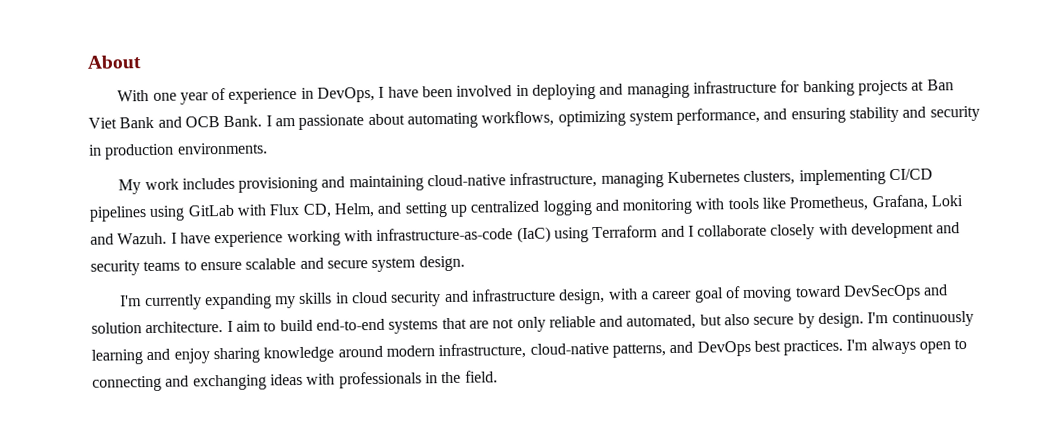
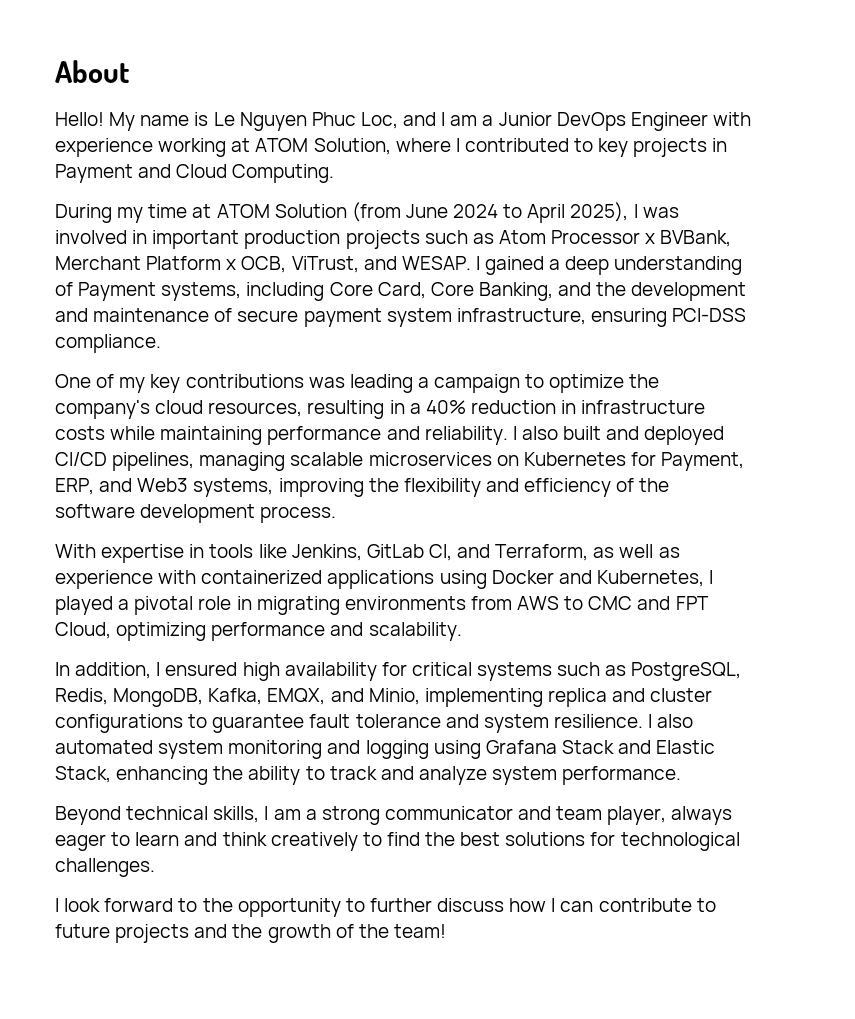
- With one year of experience in DevOps, I have been involved in deploying and managing infrastructure for banking projects at Ban Viet Bank and OCB Bank. I am passionate about automating workflows, optimizing system performance, and ensuring stability and security in production environments.
- My work includes provisioning and maintaining cloud-native infrastructure, managing Kubernetes clusters, implementing CI/CD pipelines using GitLab with Flux CD, Helm, and setting up centralized logging and monitoring with tools like Prometheus, Grafana, Loki and Wazuh. I have experience working with infrastructure-as-code (IaC) using Terraform and I collaborate closely with development and security teams to ensure scalable and secure system design.
- I'm currently expanding my skills in cloud security and infrastructure design, with a career goal of moving toward DevSecOps and solution architecture. I aim to build end-to-end systems that are not only reliable and automated, but also secure by design. I'm continuously learning and enjoy sharing knowledge around modern infrastructure, cloud-native patterns, and DevOps best practices. I'm always open to connecting and exchanging ideas with professionals in the field.
+ Hello! My name is Le Nguyen Phuc Loc, and I am a Junior DevOps Engineer with experience working at ATOM Solution, where I contributed to key projects in Payment and Cloud Computing.
+ During my time at ATOM Solution (from June 2024 to April 2025), I was involved in important production projects such as Atom Processor x BVBank, Merchant Platform x OCB, ViTrust, and WESAP. I gained a deep understanding of Payment systems, including Core Card, Core Banking, and the development and maintenance of secure payment system infrastructure, ensuring PCI-DSS compliance.
+ One of my key contributions was leading a campaign to optimize the company's cloud resources, resulting in a 40% reduction in infrastructure costs while maintaining performance and reliability. I also built and deployed CI/CD pipelines, managing scalable microservices on Kubernetes for Payment, ERP, and Web3 systems, improving the flexibility and efficiency of the software development process.
+ With expertise in tools like Jenkins, GitLab CI, and Terraform, as well as experience with containerized applications using Docker and Kubernetes, I played a pivotal role in migrating environments from AWS to CMC and FPT Cloud, optimizing performance and scalability.
+ In addition, I ensured high availability for critical systems such as PostgreSQL, Redis, MongoDB, Kafka, EMQX, and Minio, implementing replica and cluster configurations to guarantee fault tolerance and system resilience. I also automated system monitoring and logging using Grafana Stack and Elastic Stack, enhancing the ability to track and analyze system performance.
+ Beyond technical skills, I am a strong communicator and team player, always eager to learn and think creatively to find the best solutions for technological challenges.
+ I look forward to the opportunity to further discuss how I can contribute to future projects and the growth of the team!

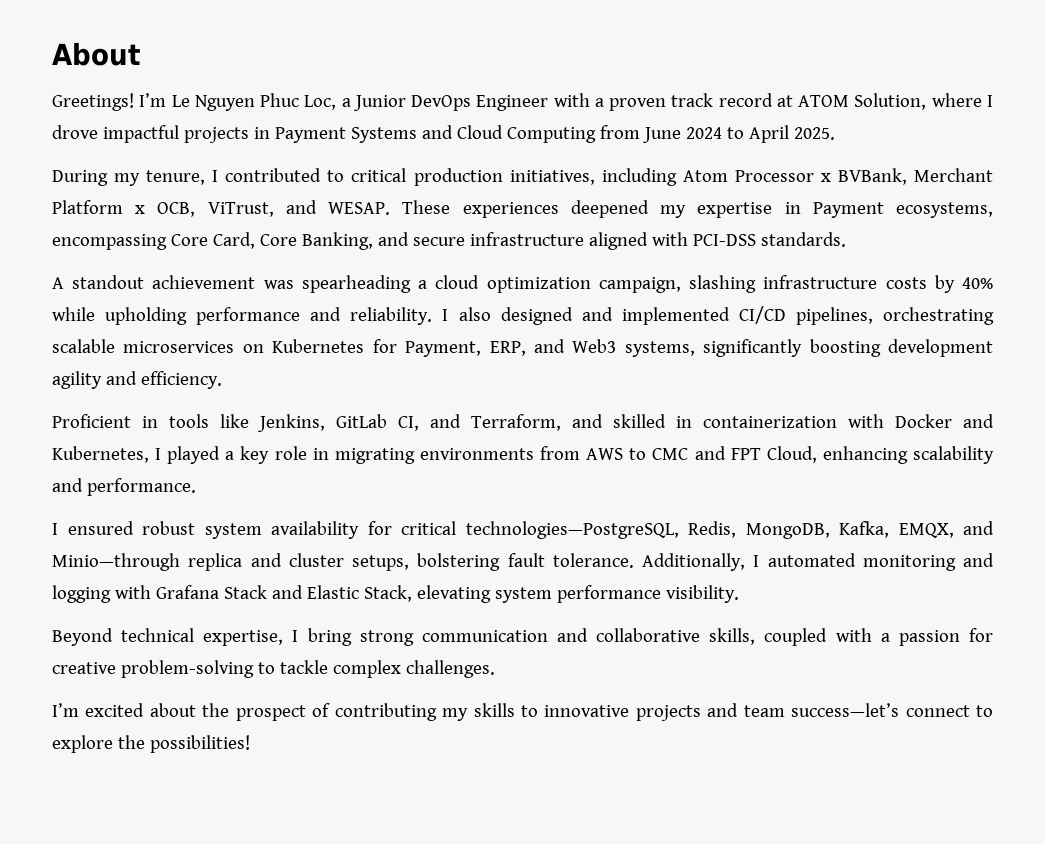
- Hello! My name is Le Nguyen Phuc Loc, and I am a Junior DevOps Engineer with experience working at ATOM Solution, where I contributed to key projects in Payment and Cloud Computing.
- During my time at ATOM Solution (from June 2024 to April 2025), I was involved in important production projects such as Atom Processor x BVBank, Merchant Platform x OCB, ViTrust, and WESAP.
+ Greetings! I’m Le Nguyen Phuc Loc, a Junior DevOps Engineer with a proven track record at ATOM Solution, where I drove impactful projects in Payment Systems and Cloud Computing from June 2024 to April 2025.
+ During my tenure, I contributed to critical production initiatives, including Atom Processor x BVBank, Merchant Platform x OCB, ViTrust, and WESAP.
- I gained a deep understanding of Payment systems, including Core Card, Core Banking, and the development and maintenance of secure payment system infrastructure, ensuring PCI-DSS compliance.
- One of my key contributions was leading a campaign to optimize the company's cloud resources, resulting in a 40% reduction in infrastructure costs while maintaining performance and reliability.
+ These experiences deepened my expertise in Payment ecosystems, encompassing Core Card, Core Banking, and secure infrastructure aligned with PCI-DSS standards.
+ A standout achievement was spearheading a cloud optimization campaign, slashing infrastructure costs by 40% while upholding performance and reliability.
- I also built and deployed CI/CD pipelines, managing scalable microservices on Kubernetes for Payment, ERP, and Web3 systems, improving the flexibility and efficiency of the software development process.
- With expertise in tools like Jenkins, GitLab CI, and Terraform, as well as experience with containerized applications using Docker and Kubernetes, I played a pivotal role in migrating environments from AWS to CMC and FPT Cloud, optimizing performance and scalability.
- In addition, I ensured high availability for critical systems such as PostgreSQL, Redis, MongoDB, Kafka, EMQX, and Minio, implementing replica and cluster configurations to guarantee fault tolerance and system resilience. I also automated system monitoring and logging using Grafana Stack and Elastic Stack, enhancing the ability to track and analyze system performance.
- Beyond technical skills, I am a strong communicator and team player, always eager to learn and think creatively to find the best solutions for technological challenges.
- I look forward to the opportunity to further discuss how I can contribute to future projects and the growth of the team!
+ I also designed and implemented CI/CD pipelines, orchestrating scalable microservices on Kubernetes for Payment, ERP, and Web3 systems, significantly boosting development agility and efficiency.
+ Proficient in tools like Jenkins, GitLab CI, and Terraform, and skilled in containerization with Docker and Kubernetes, I played a key role in migrating environments from AWS to CMC and FPT Cloud, enhancing scalability and performance.
+ I ensured robust system availability for critical technologies—PostgreSQL, Redis, MongoDB, Kafka, EMQX, and Minio—through replica and cluster setups, bolstering fault tolerance. Additionally, I automated monitoring and logging with Grafana Stack and Elastic Stack, elevating system performance visibility.
+ Beyond technical expertise, I bring strong communication and collaborative skills, coupled with a passion for creative problem-solving to tackle complex challenges.
+ I’m excited about the prospect of contributing my skills to innovative projects and team success—let’s connect to explore the possibilities!

